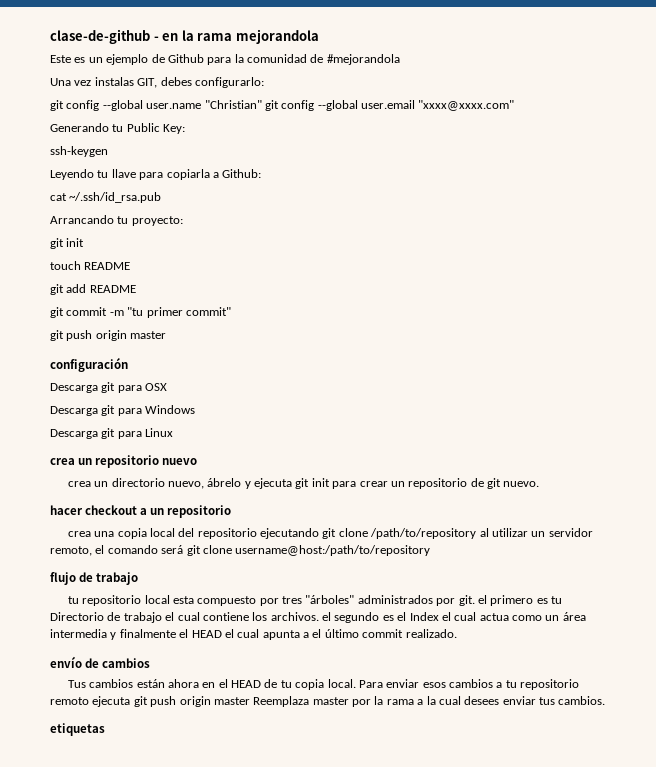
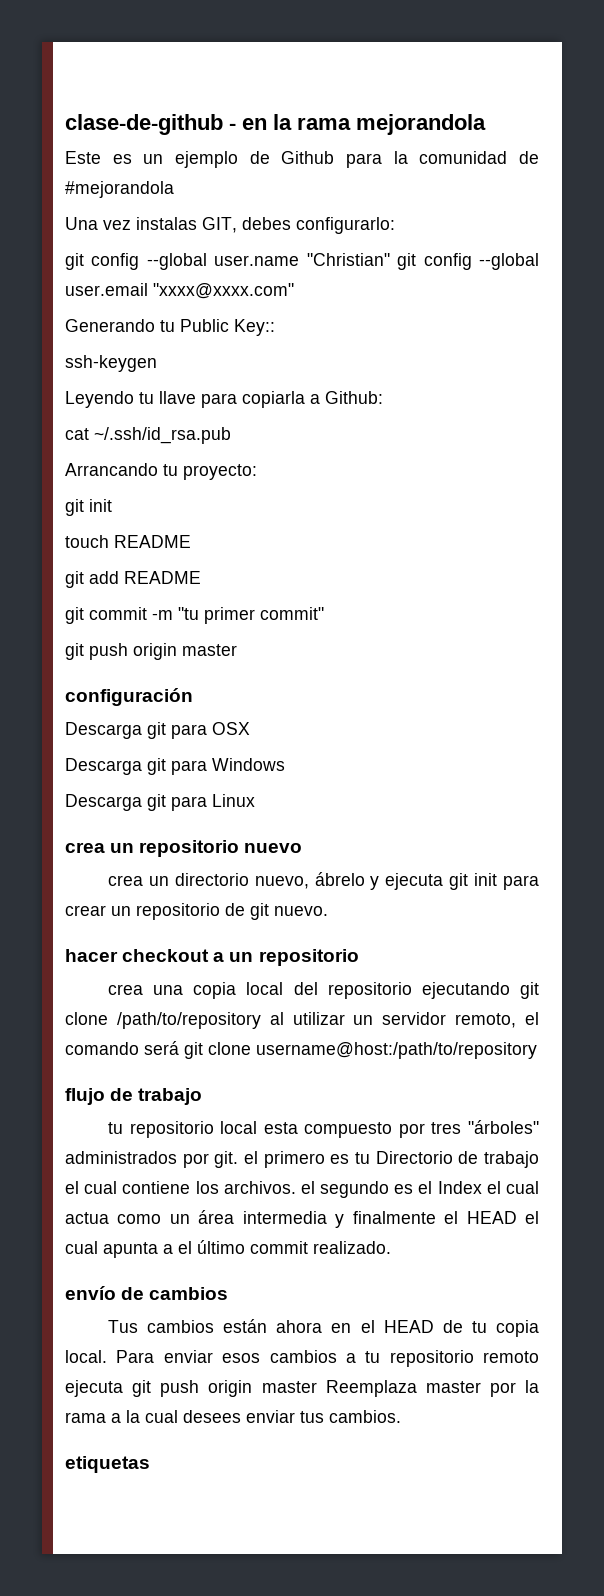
- Generando tu Public Key:
+ Generando tu Public Key::

